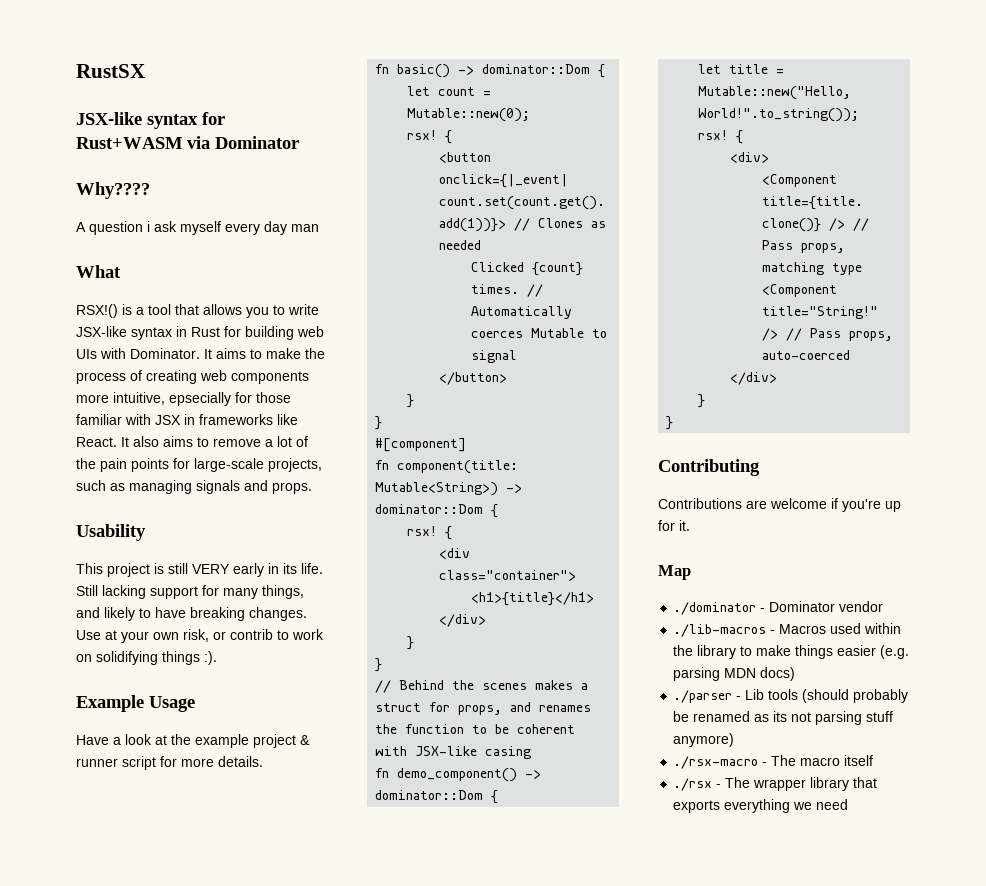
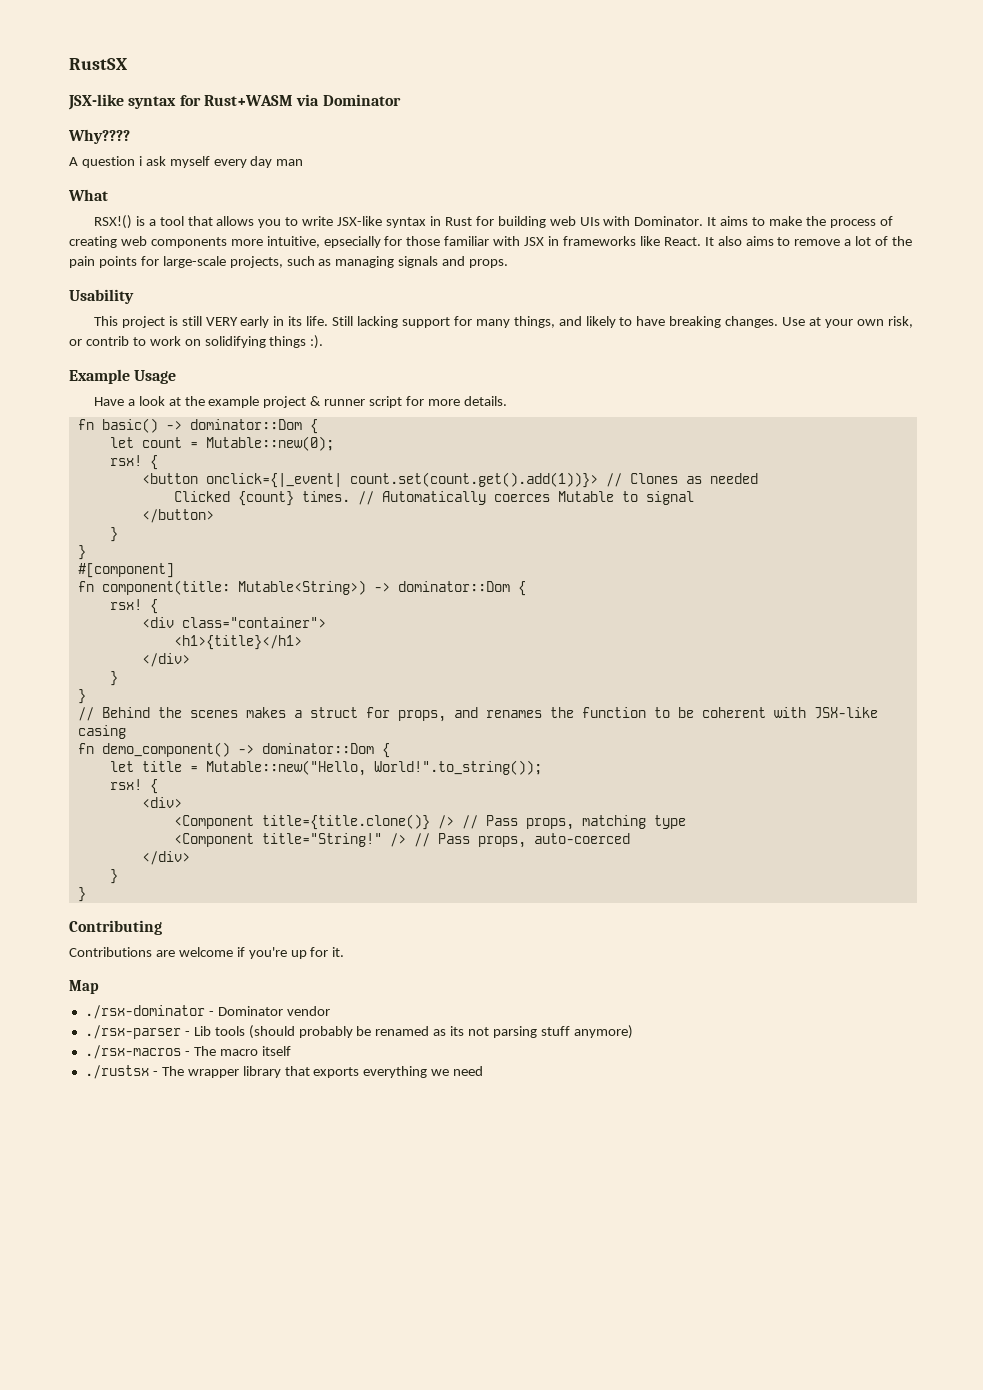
- ./dominator - Dominator vendor
+ ./rsx-dominator - Dominator vendor
- ./lib-macros - Macros used within the library to make things easier (e.g. parsing MDN docs)
- ./parser - Lib tools (should probably be renamed as its not parsing stuff anymore)
+ ./rsx-parser - Lib tools (should probably be renamed as its not parsing stuff anymore)
- ./rsx-macro - The macro itself
+ ./rsx-macros - The macro itself
- ./rsx - The wrapper library that exports everything we need
+ ./rustsx - The wrapper library that exports everything we need

